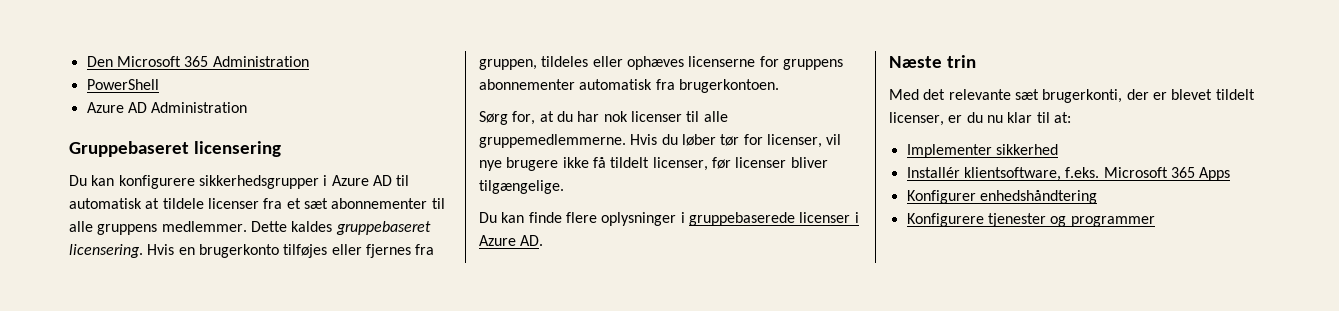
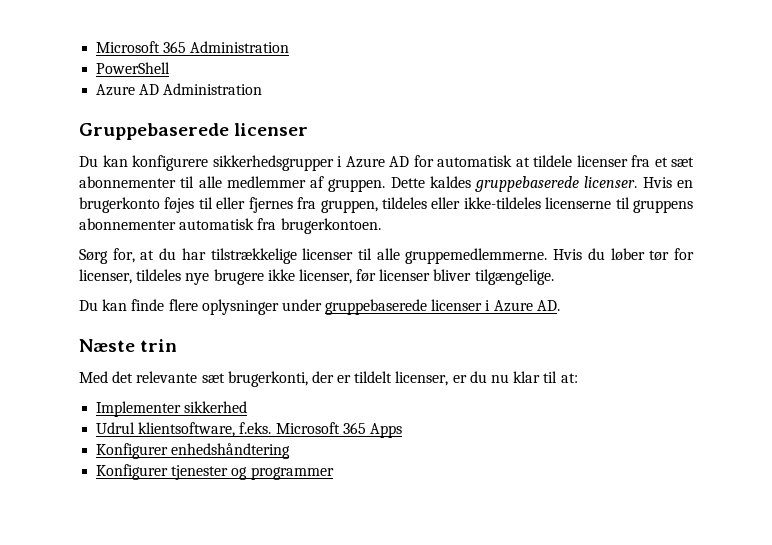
- Den Microsoft 365 Administration
+ Microsoft 365 Administration
- Gruppebaseret licensering
+ Gruppebaserede licenser
- Du kan konfigurere sikkerhedsgrupper i Azure AD til automatisk at tildele licenser fra et sæt abonnementer til alle gruppens medlemmer. Dette kaldes gruppebaseret licensering.
+ Du kan konfigurere sikkerhedsgrupper i Azure AD for automatisk at tildele licenser fra et sæt abonnementer til alle medlemmer af gruppen. Dette kaldes gruppebaserede licenser.
- Hvis en brugerkonto tilføjes eller fjernes fra gruppen, tildeles eller ophæves licenserne for gruppens abonnementer automatisk fra brugerkontoen.
+ Hvis en brugerkonto føjes til eller fjernes fra gruppen, tildeles eller ikke-tildeles licenserne til gruppens abonnementer automatisk fra brugerkontoen.
- Sørg for, at du har nok licenser til alle gruppemedlemmerne.
+ Sørg for, at du har tilstrækkelige licenser til alle gruppemedlemmerne.
- Hvis du løber tør for licenser, vil nye brugere ikke få tildelt licenser, før licenser bliver tilgængelige.
+ Hvis du løber tør for licenser, tildeles nye brugere ikke licenser, før licenser bliver tilgængelige.
- Du kan finde flere oplysninger i gruppebaserede licenser i Azure AD.
+ Du kan finde flere oplysninger under gruppebaserede licenser i Azure AD.
- Med det relevante sæt brugerkonti, der er blevet tildelt licenser, er du nu klar til at:
+ Med det relevante sæt brugerkonti, der er tildelt licenser, er du nu klar til at:
- Installér klientsoftware, f.eks. Microsoft 365 Apps
+ Udrul klientsoftware, f.eks. Microsoft 365 Apps
- Konfigurere tjenester og programmer
+ Konfigurer tjenester og programmer

